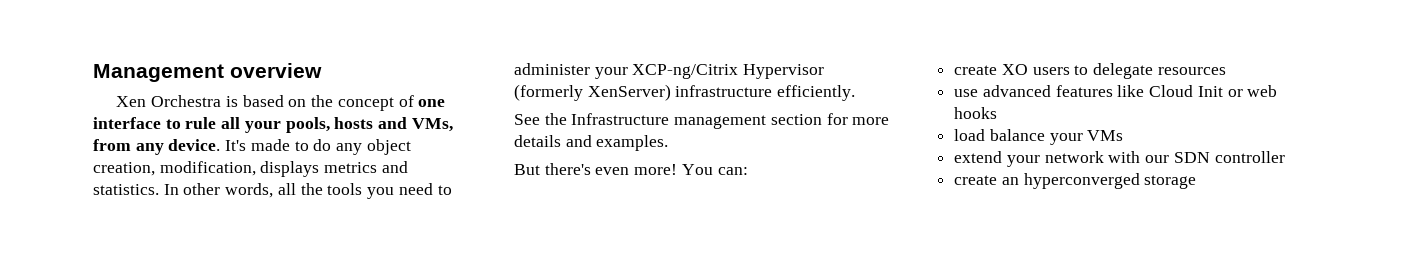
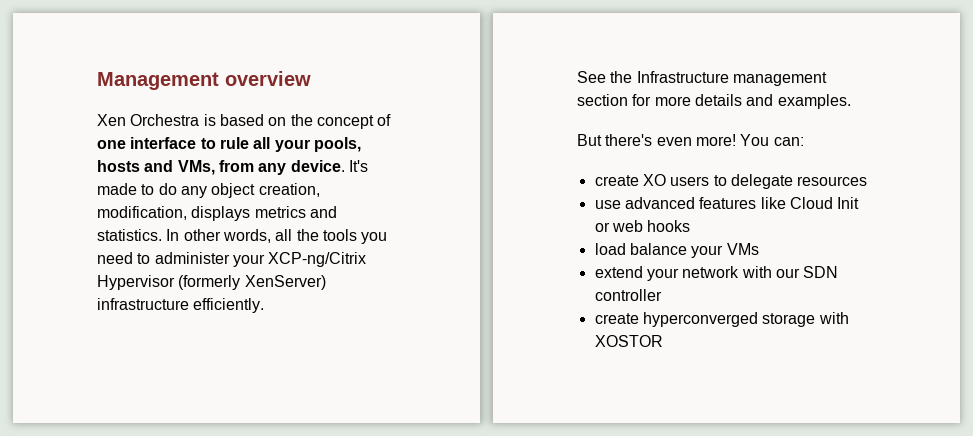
- create an hyperconverged storage
+ create hyperconverged storage with XOSTOR

